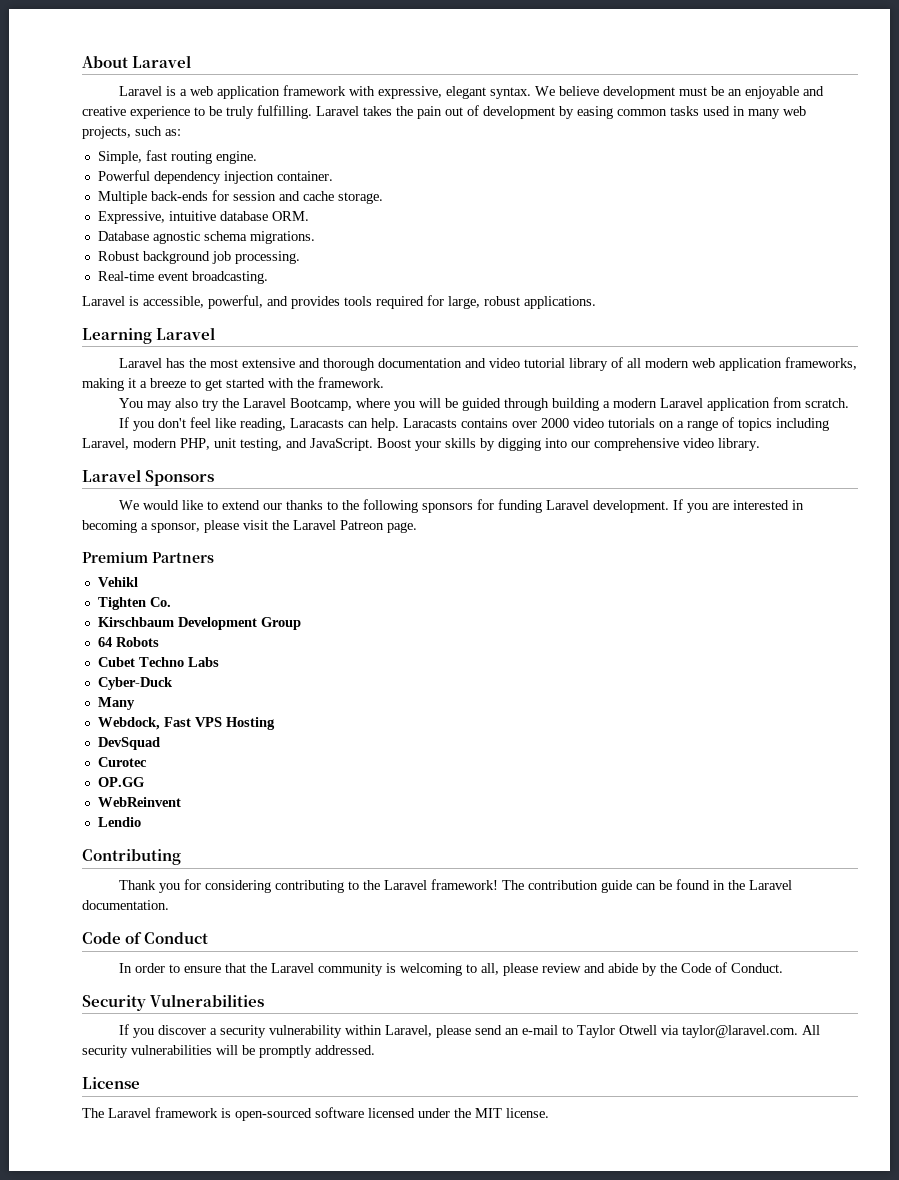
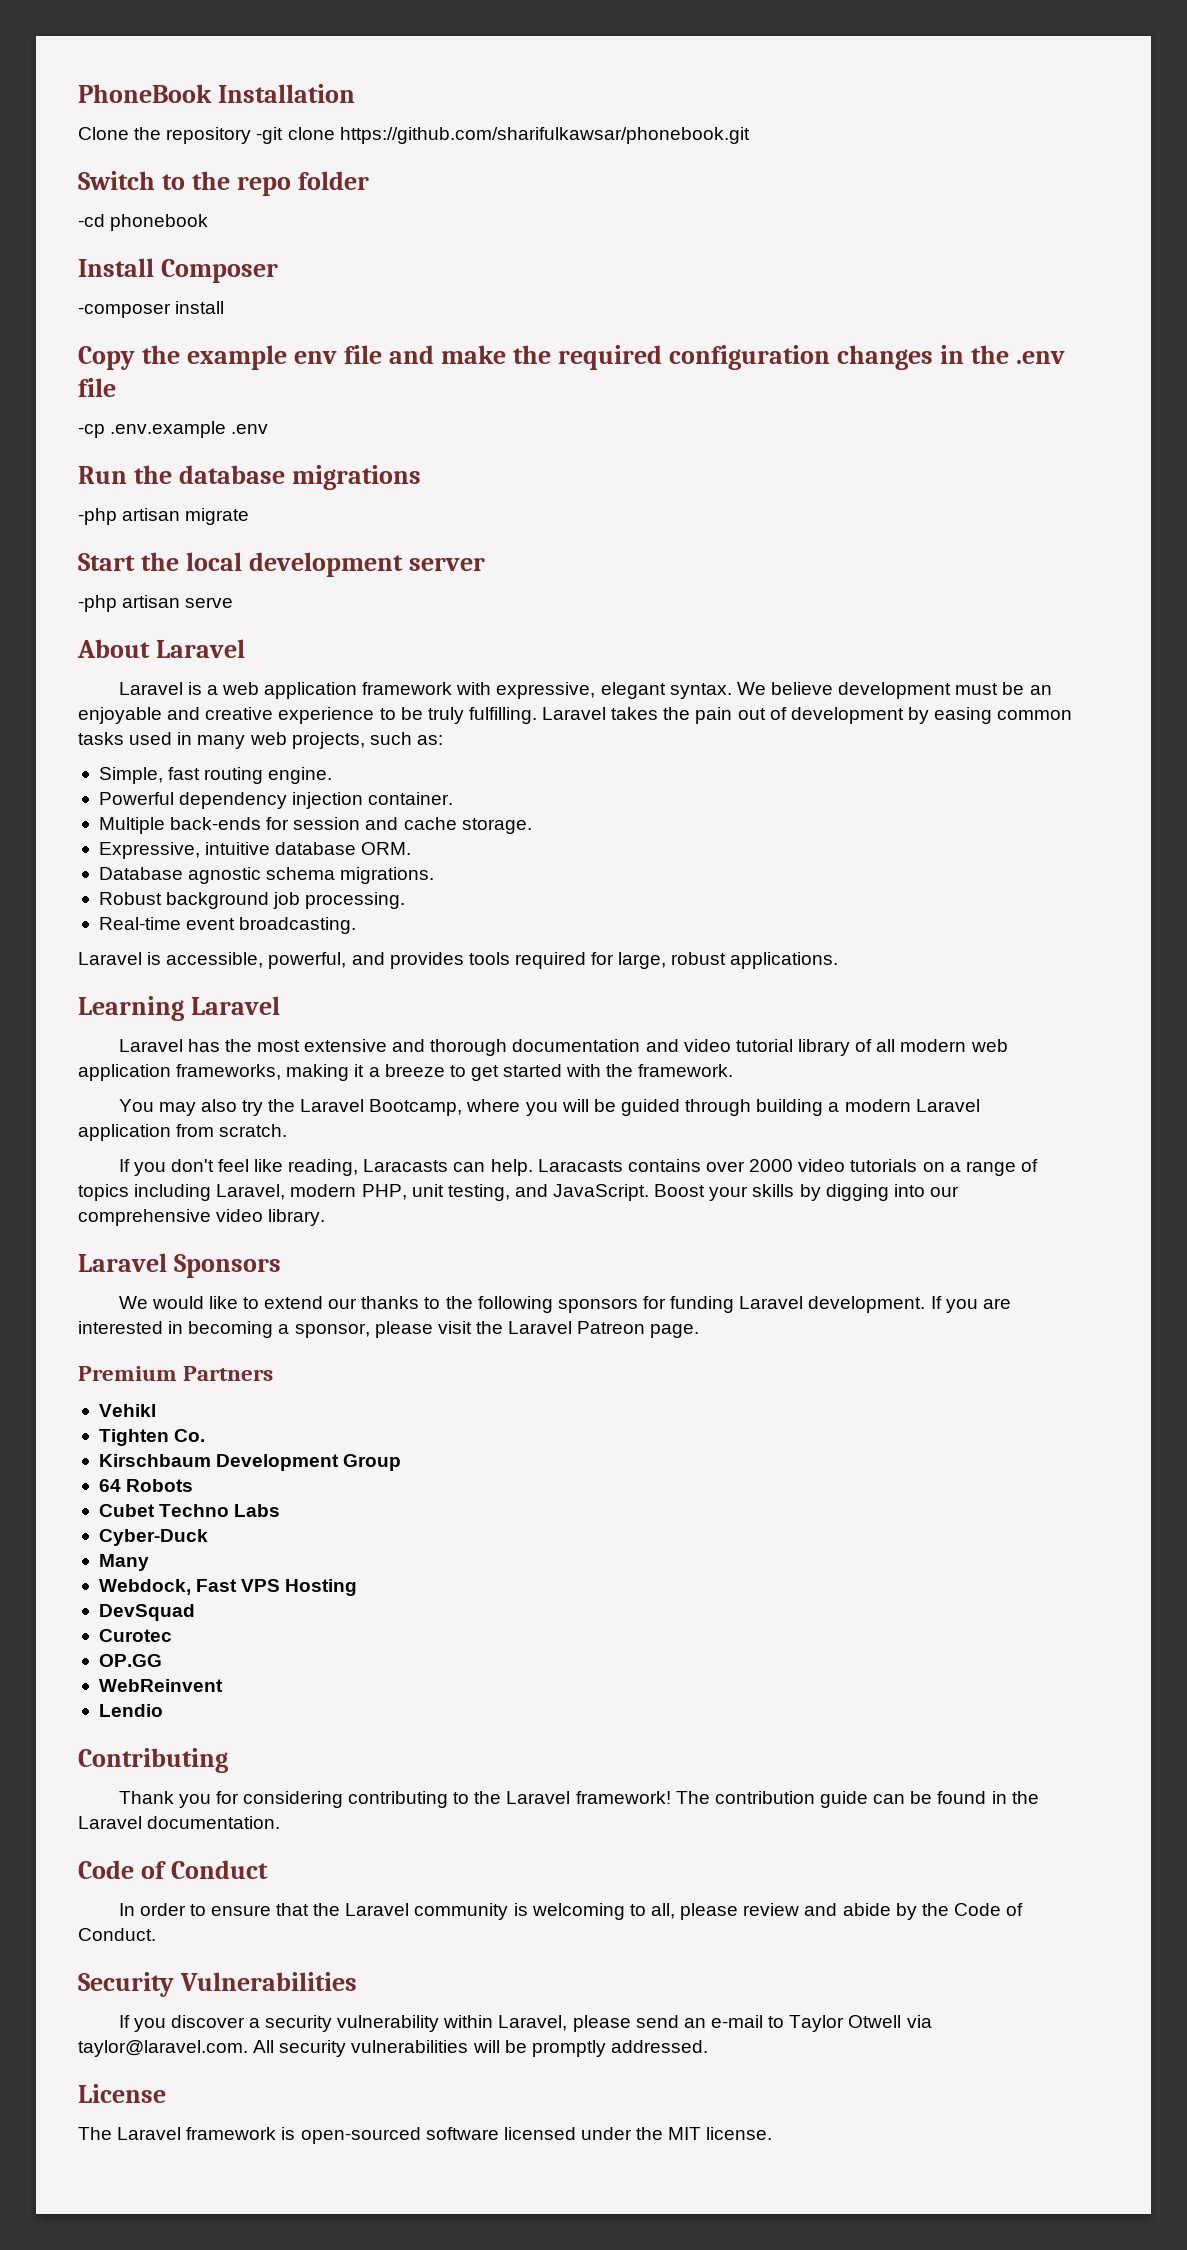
+ PhoneBook Installation
+ Clone the repository -git clone https://github.com/sharifulkawsar/phonebook.git
+ Switch to the repo folder
+ -cd phonebook
+ Install Composer
+ -composer install
+ Copy the example env file and make the required configuration changes in the .env file
+ -cp .env.example .env
+ Run the database migrations
+ -php artisan migrate
+ Start the local development server
+ -php artisan serve

